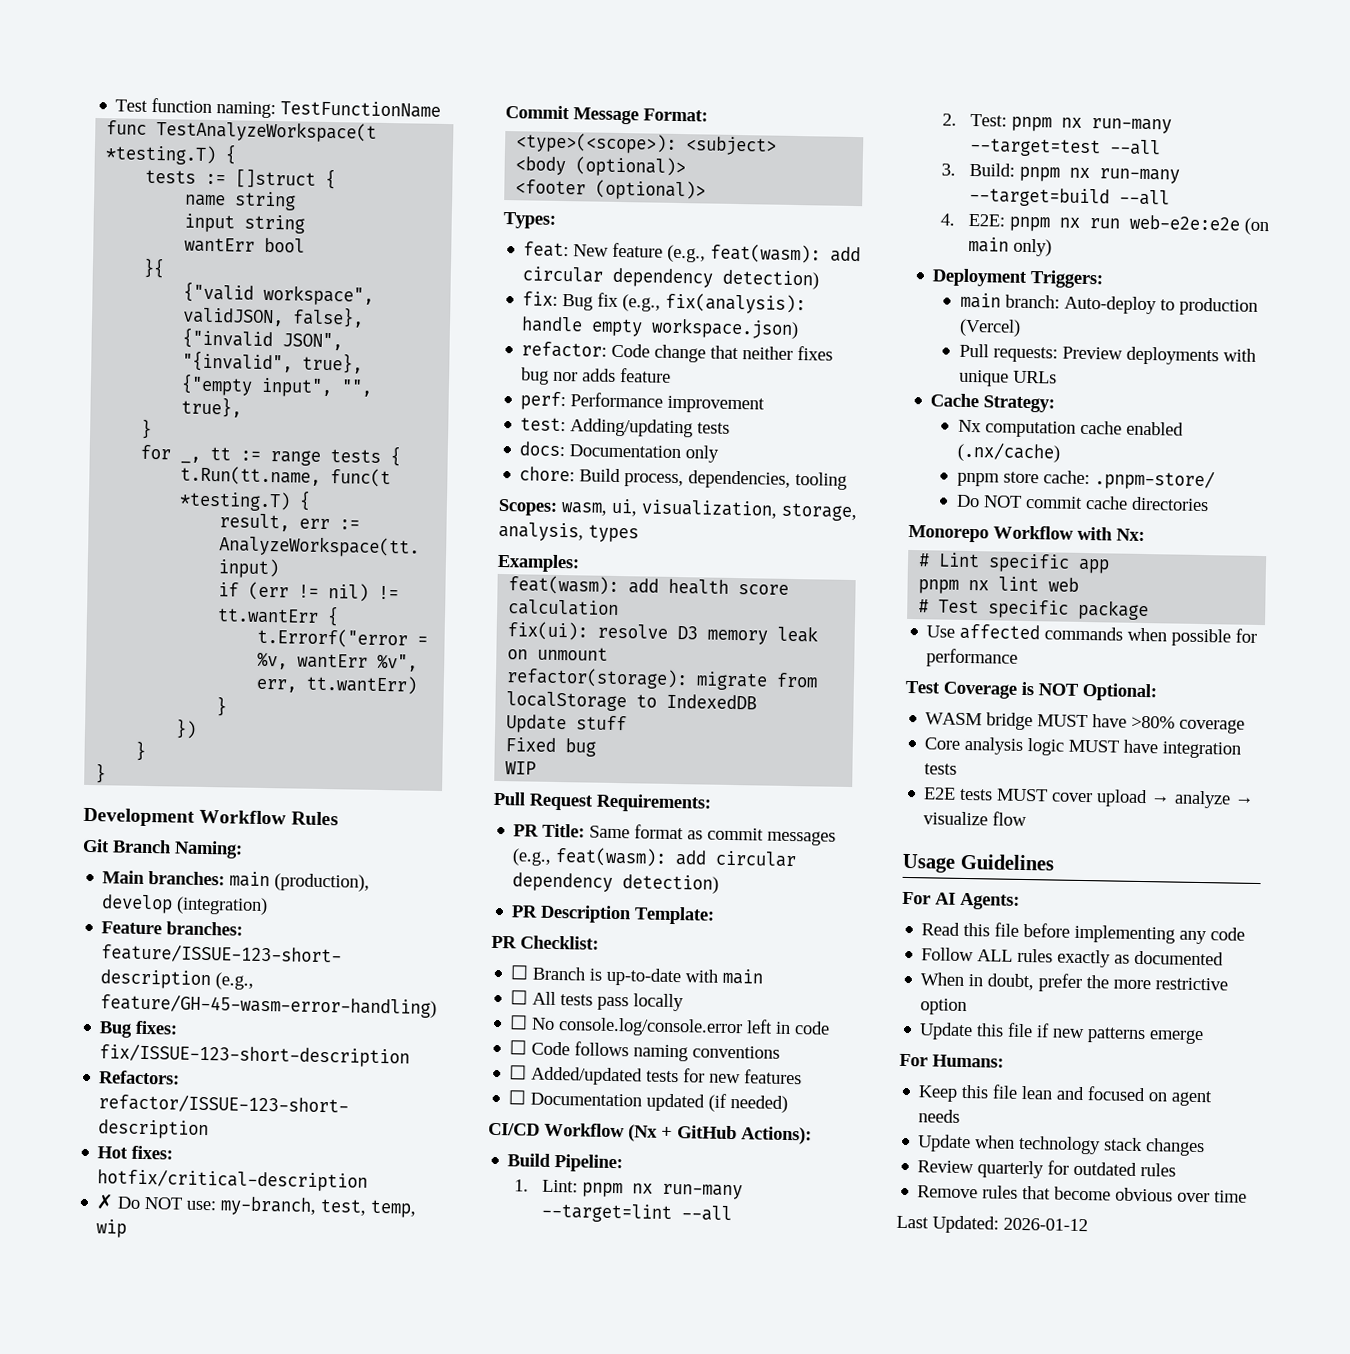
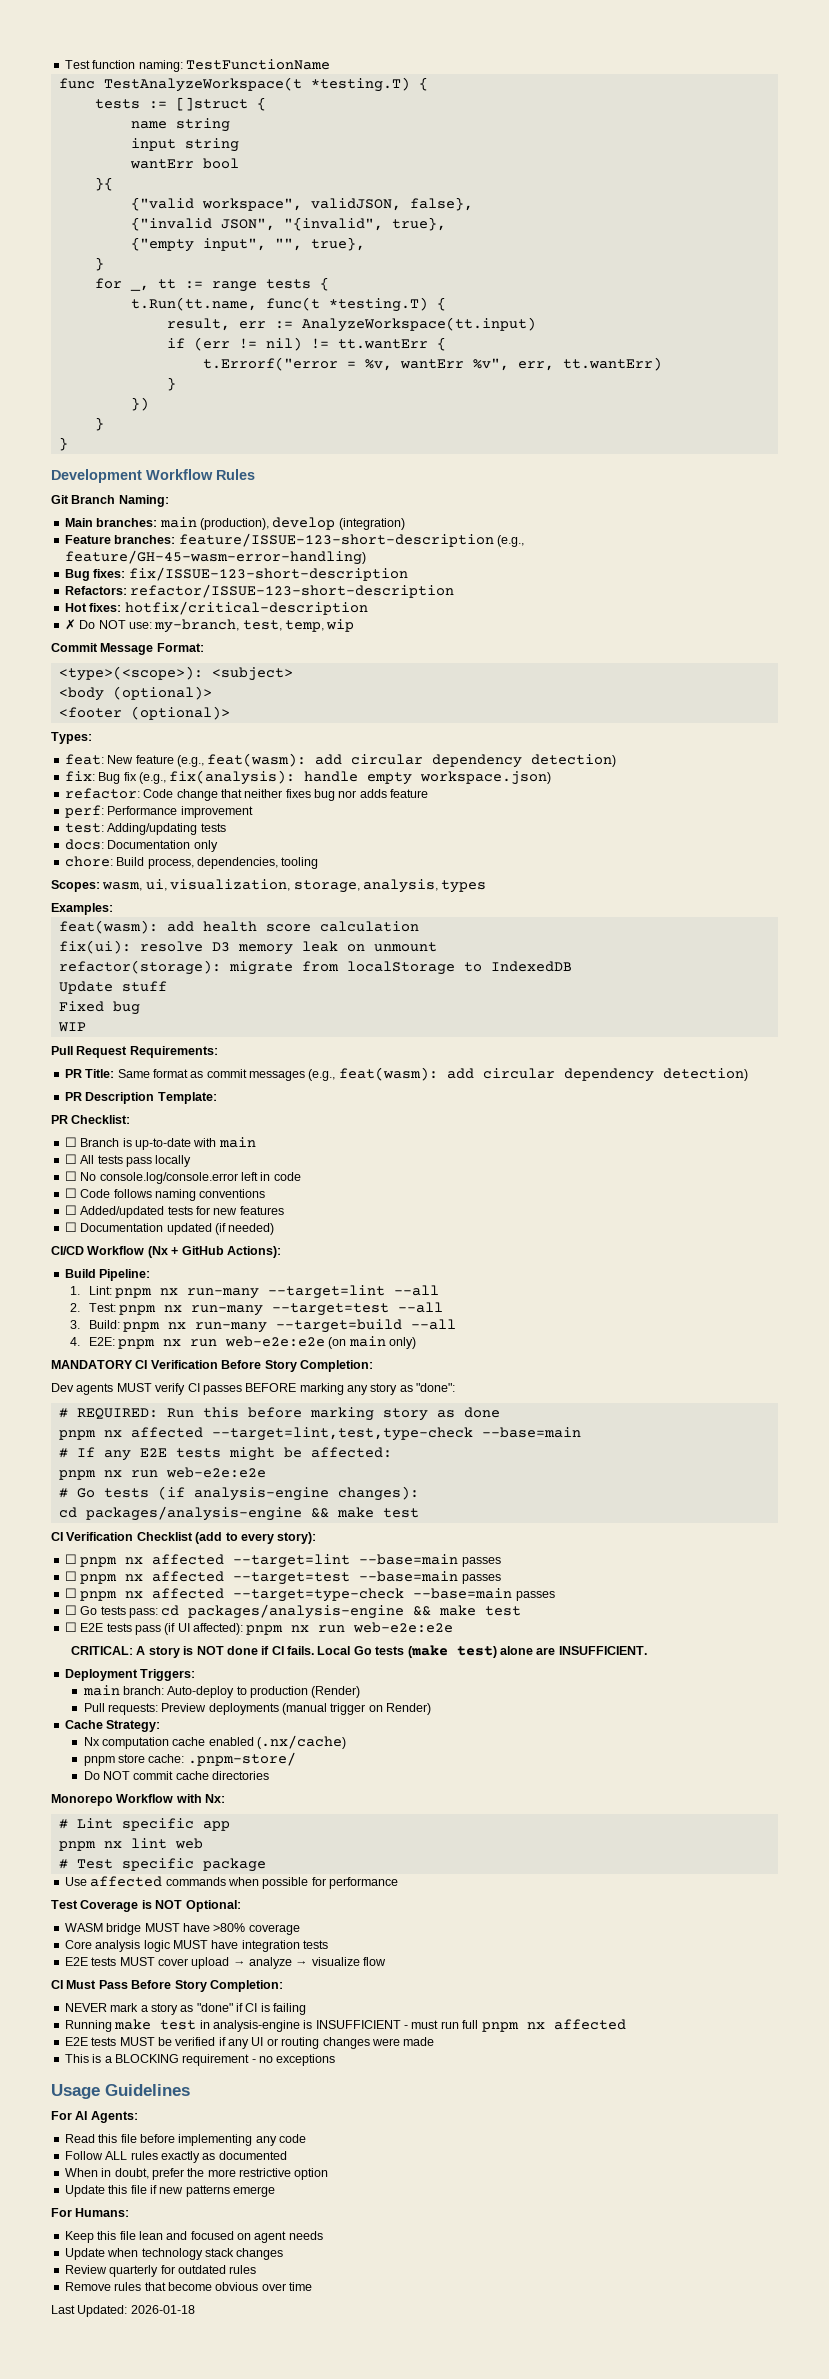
+ MANDATORY CI Verification Before Story Completion:
+ Dev agents MUST verify CI passes BEFORE marking any story as "done":
+ # REQUIRED: Run this before marking story as done
+ pnpm nx affected --target=lint,test,type-check --base=main
+ # If any E2E tests might be affected:
+ pnpm nx run web-e2e:e2e
+ # Go tests (if analysis-engine changes):
+ cd packages/analysis-engine && make test
+ CI Verification Checklist (add to every story):
+ ☐ pnpm nx affected --target=lint --base=main passes
+ ☐ pnpm nx affected --target=test --base=main passes
+ ☐ pnpm nx affected --target=type-check --base=main passes
+ ☐ Go tests pass: cd packages/analysis-engine && make test
+ ☐ E2E tests pass (if UI affected): pnpm nx run web-e2e:e2e
+ CRITICAL: A story is NOT done if CI fails. Local Go tests (make test) alone are INSUFFICIENT.
- main branch: Auto-deploy to production (Vercel)
+ main branch: Auto-deploy to production (Render)
- Pull requests: Preview deployments with unique URLs
+ Pull requests: Preview deployments (manual trigger on Render)
+ CI Must Pass Before Story Completion:
+ NEVER mark a story as "done" if CI is failing
+ Running make test in analysis-engine is INSUFFICIENT - must run full pnpm nx affected
+ E2E tests MUST be verified if any UI or routing changes were made
+ This is a BLOCKING requirement - no exceptions
- Last Updated: 2026-01-12
+ Last Updated: 2026-01-18

